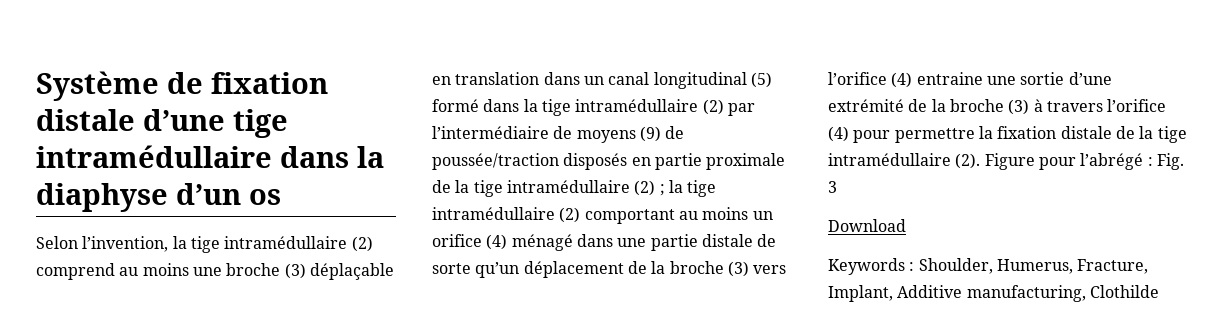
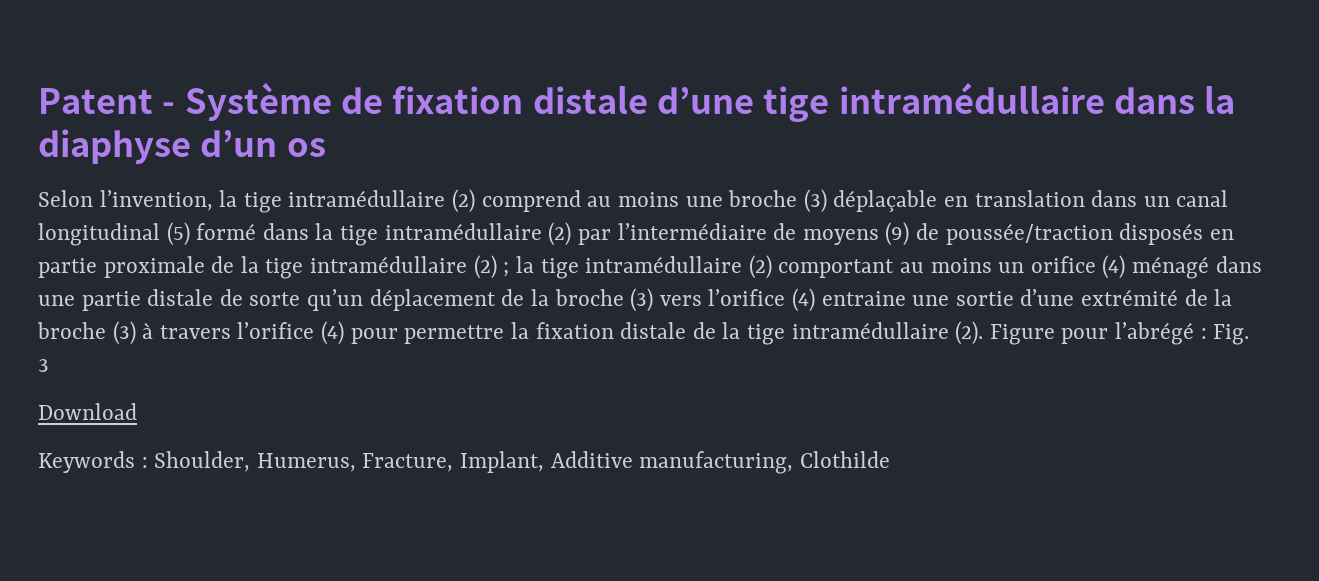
- Système de fixation distale d’une tige intramédullaire dans la diaphyse d’un os
+ Patent - Système de fixation distale d’une tige intramédullaire dans la diaphyse d’un os

